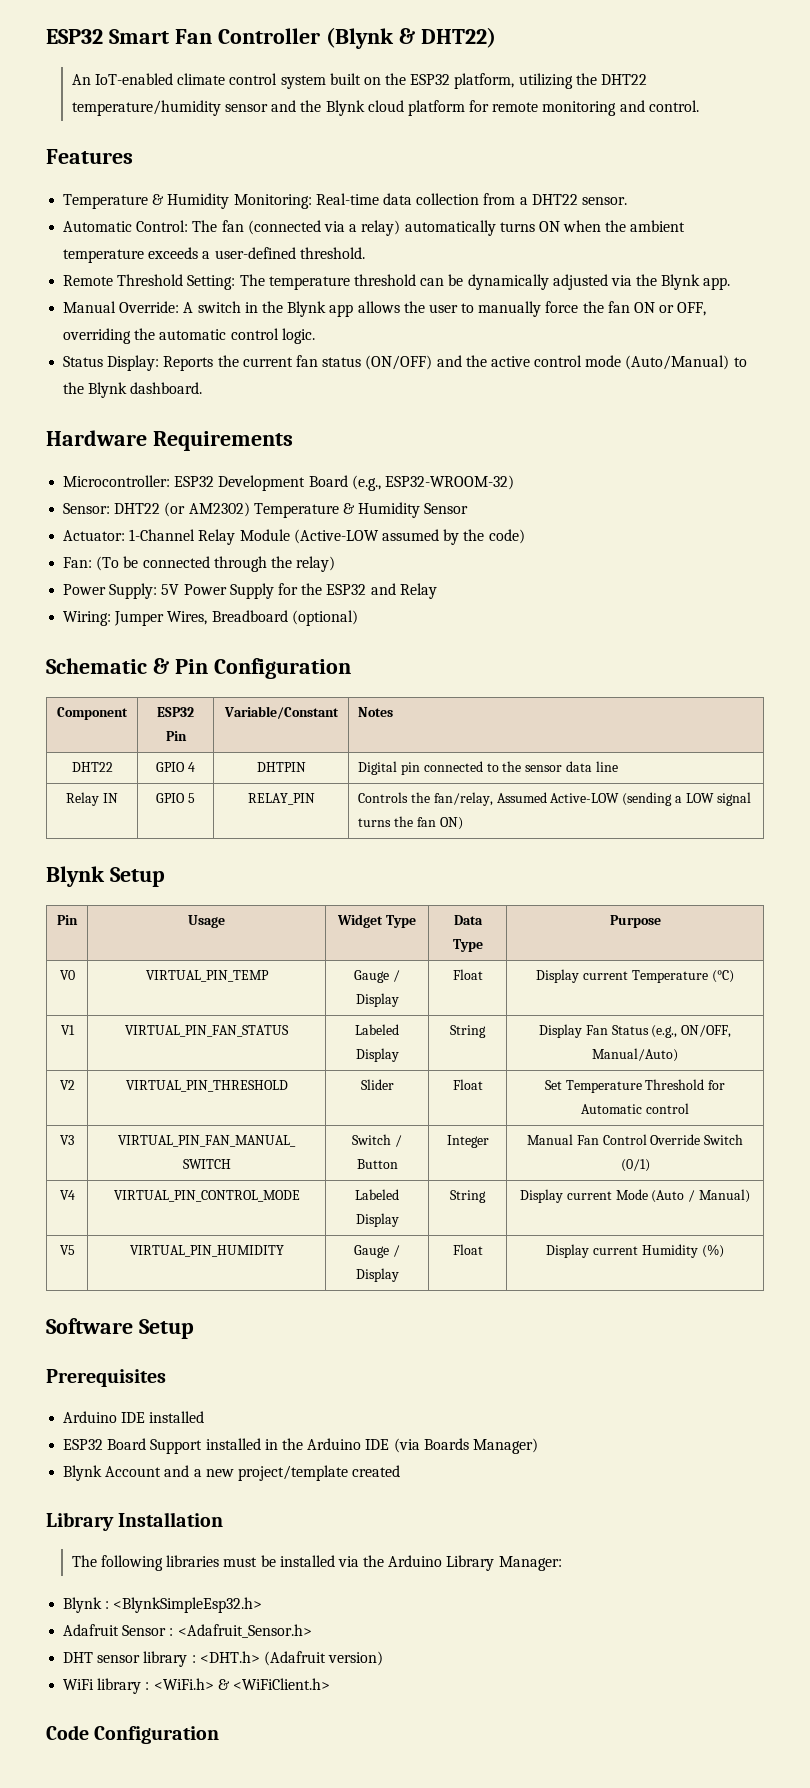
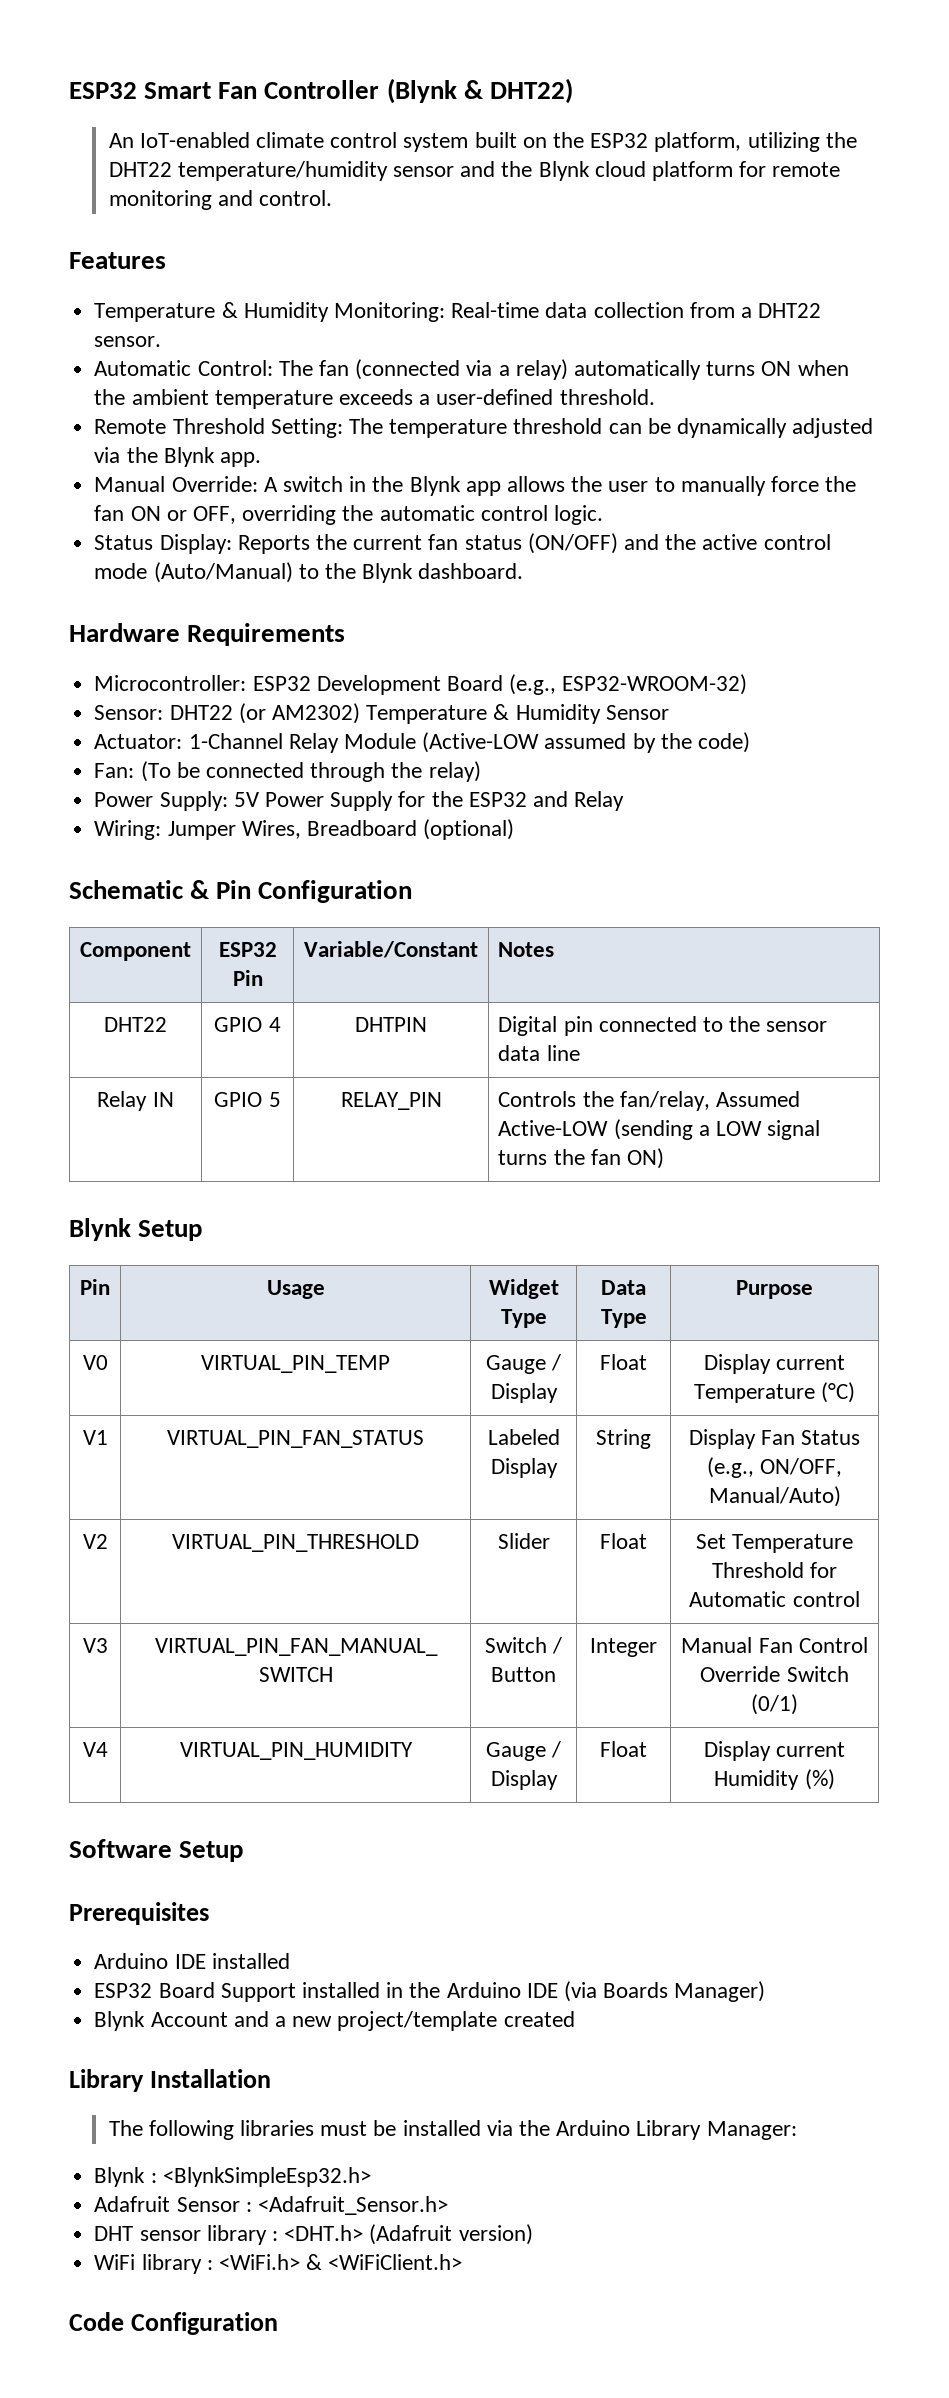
- V4 | VIRTUAL_PIN_CONTROL_MODE | Labeled Display | String | Display current Mode (Auto / Manual)
- V5 | VIRTUAL_PIN_HUMIDITY | Gauge / Display | Float | Display current Humidity (%)
+ V4 | VIRTUAL_PIN_HUMIDITY | Gauge / Display | Float | Display current Humidity (%)

